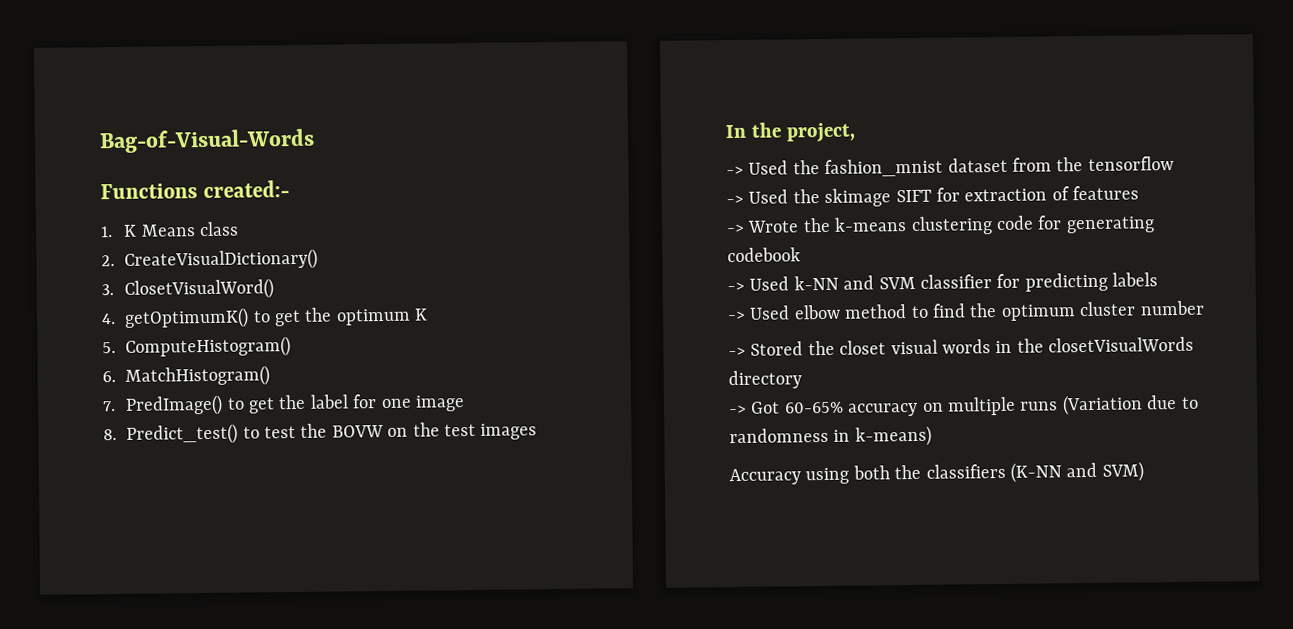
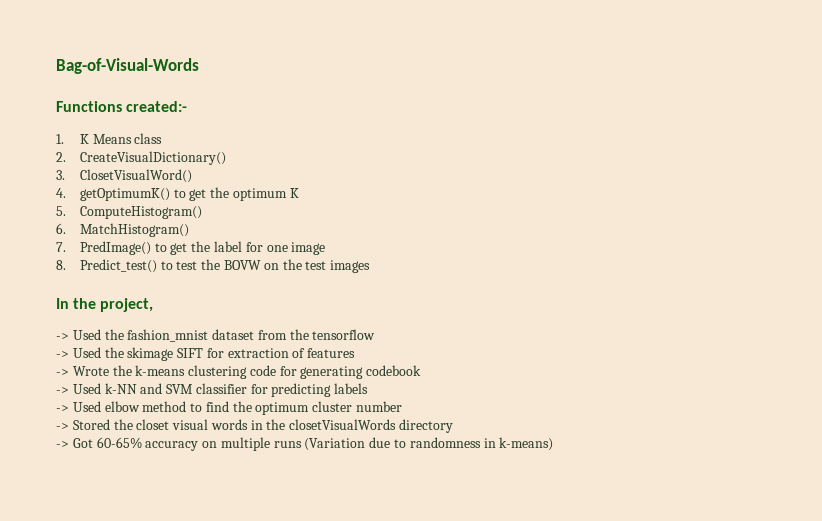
- Accuracy using both the classifiers (K-NN and SVM)

